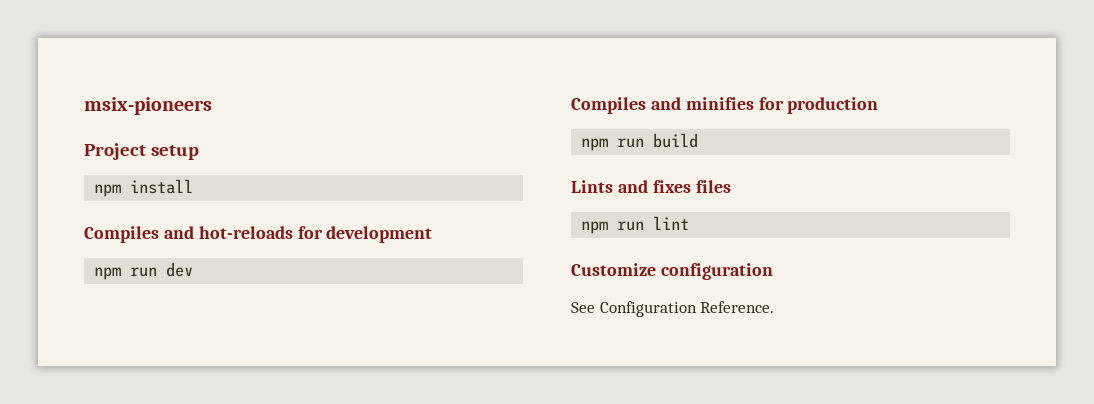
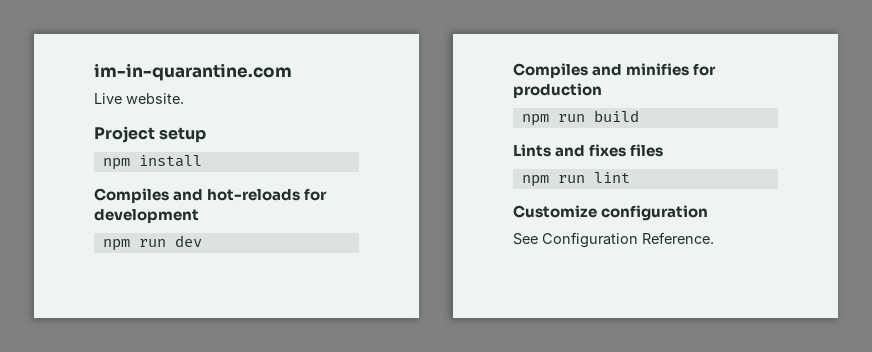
- msix-pioneers
+ im-in-quarantine.com
+ Live website.

